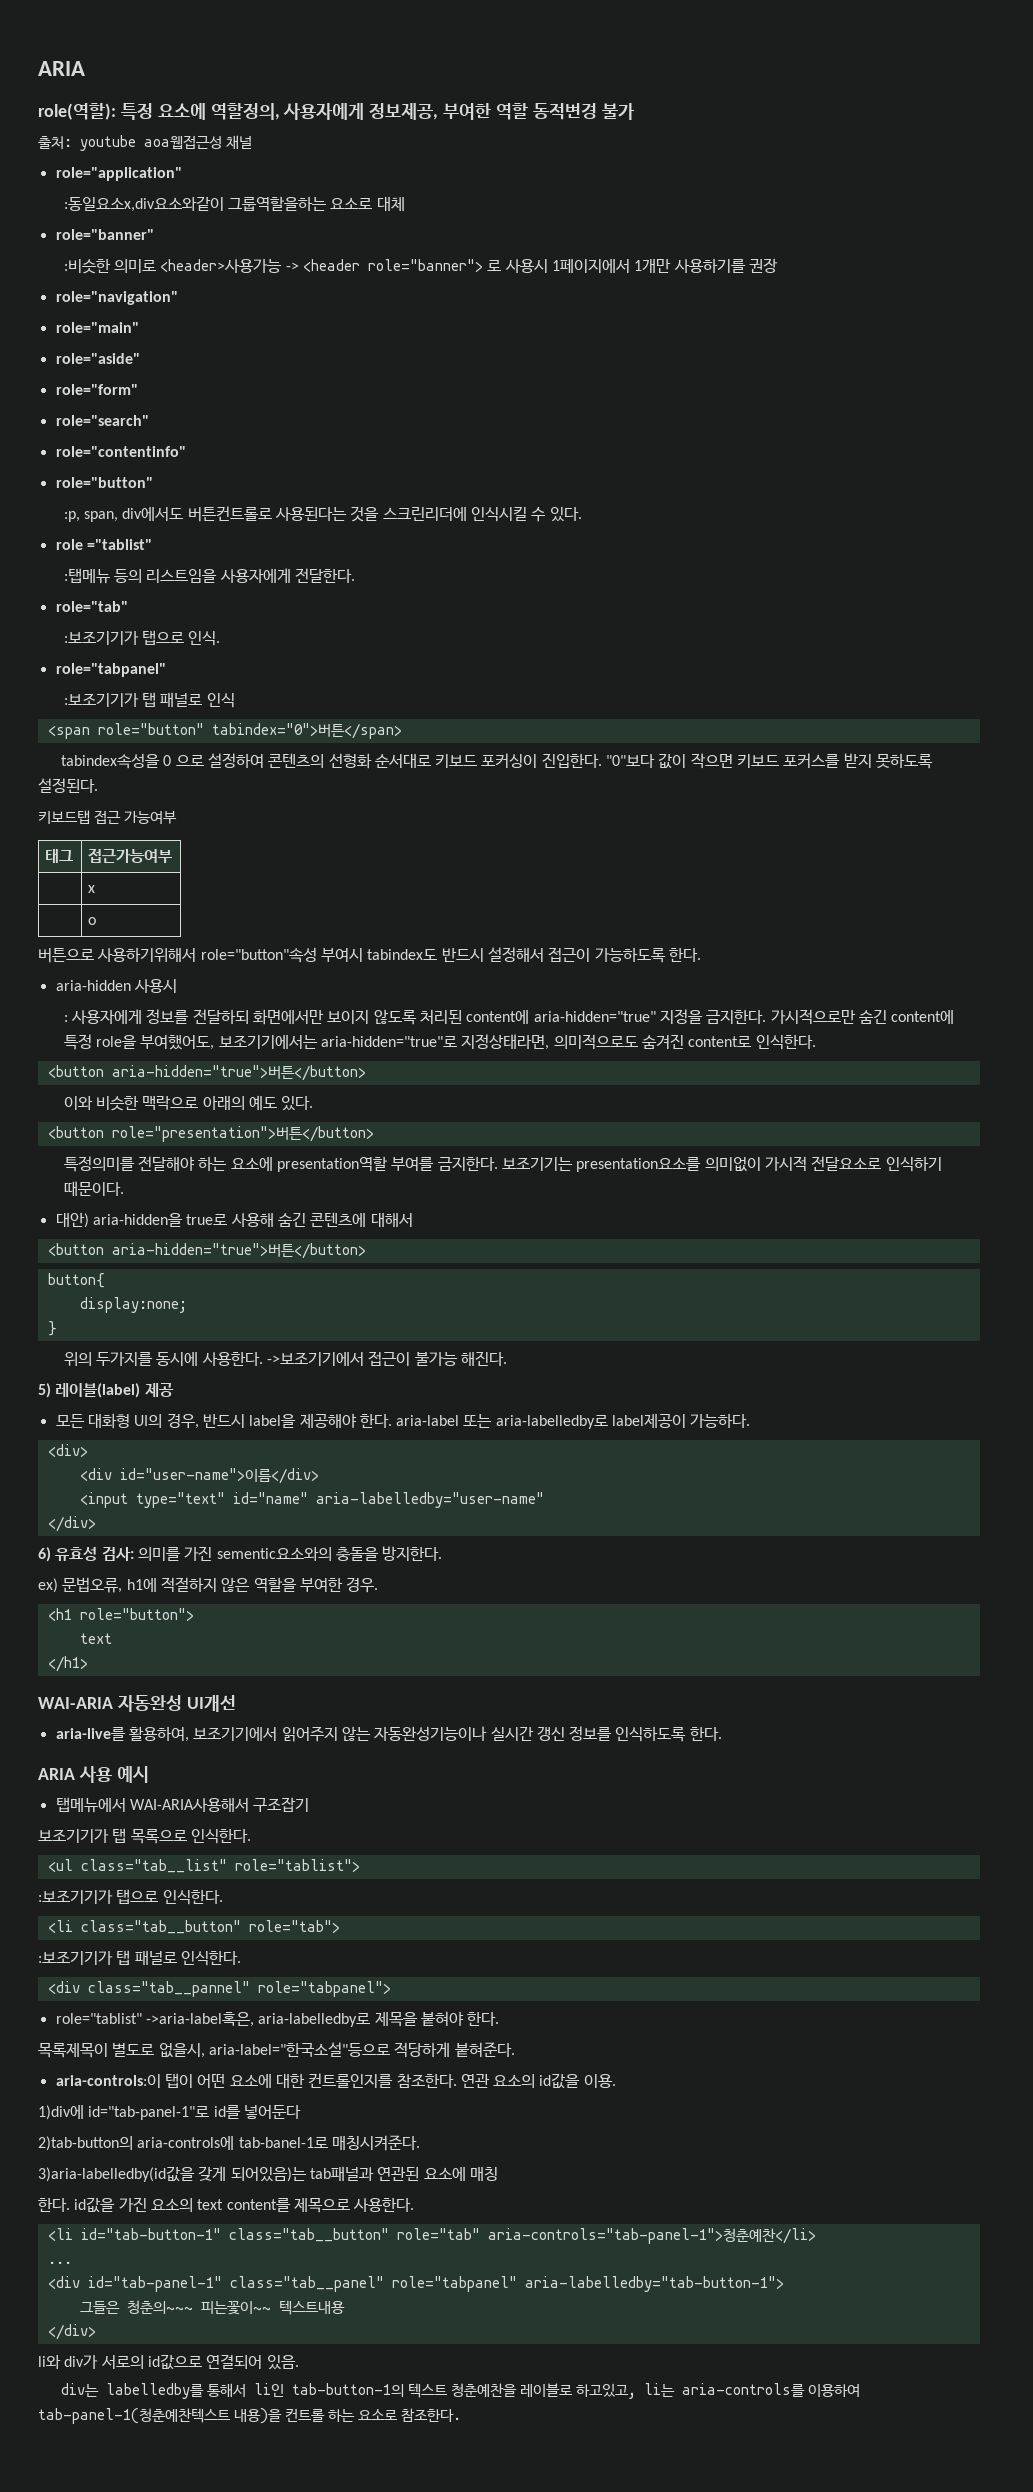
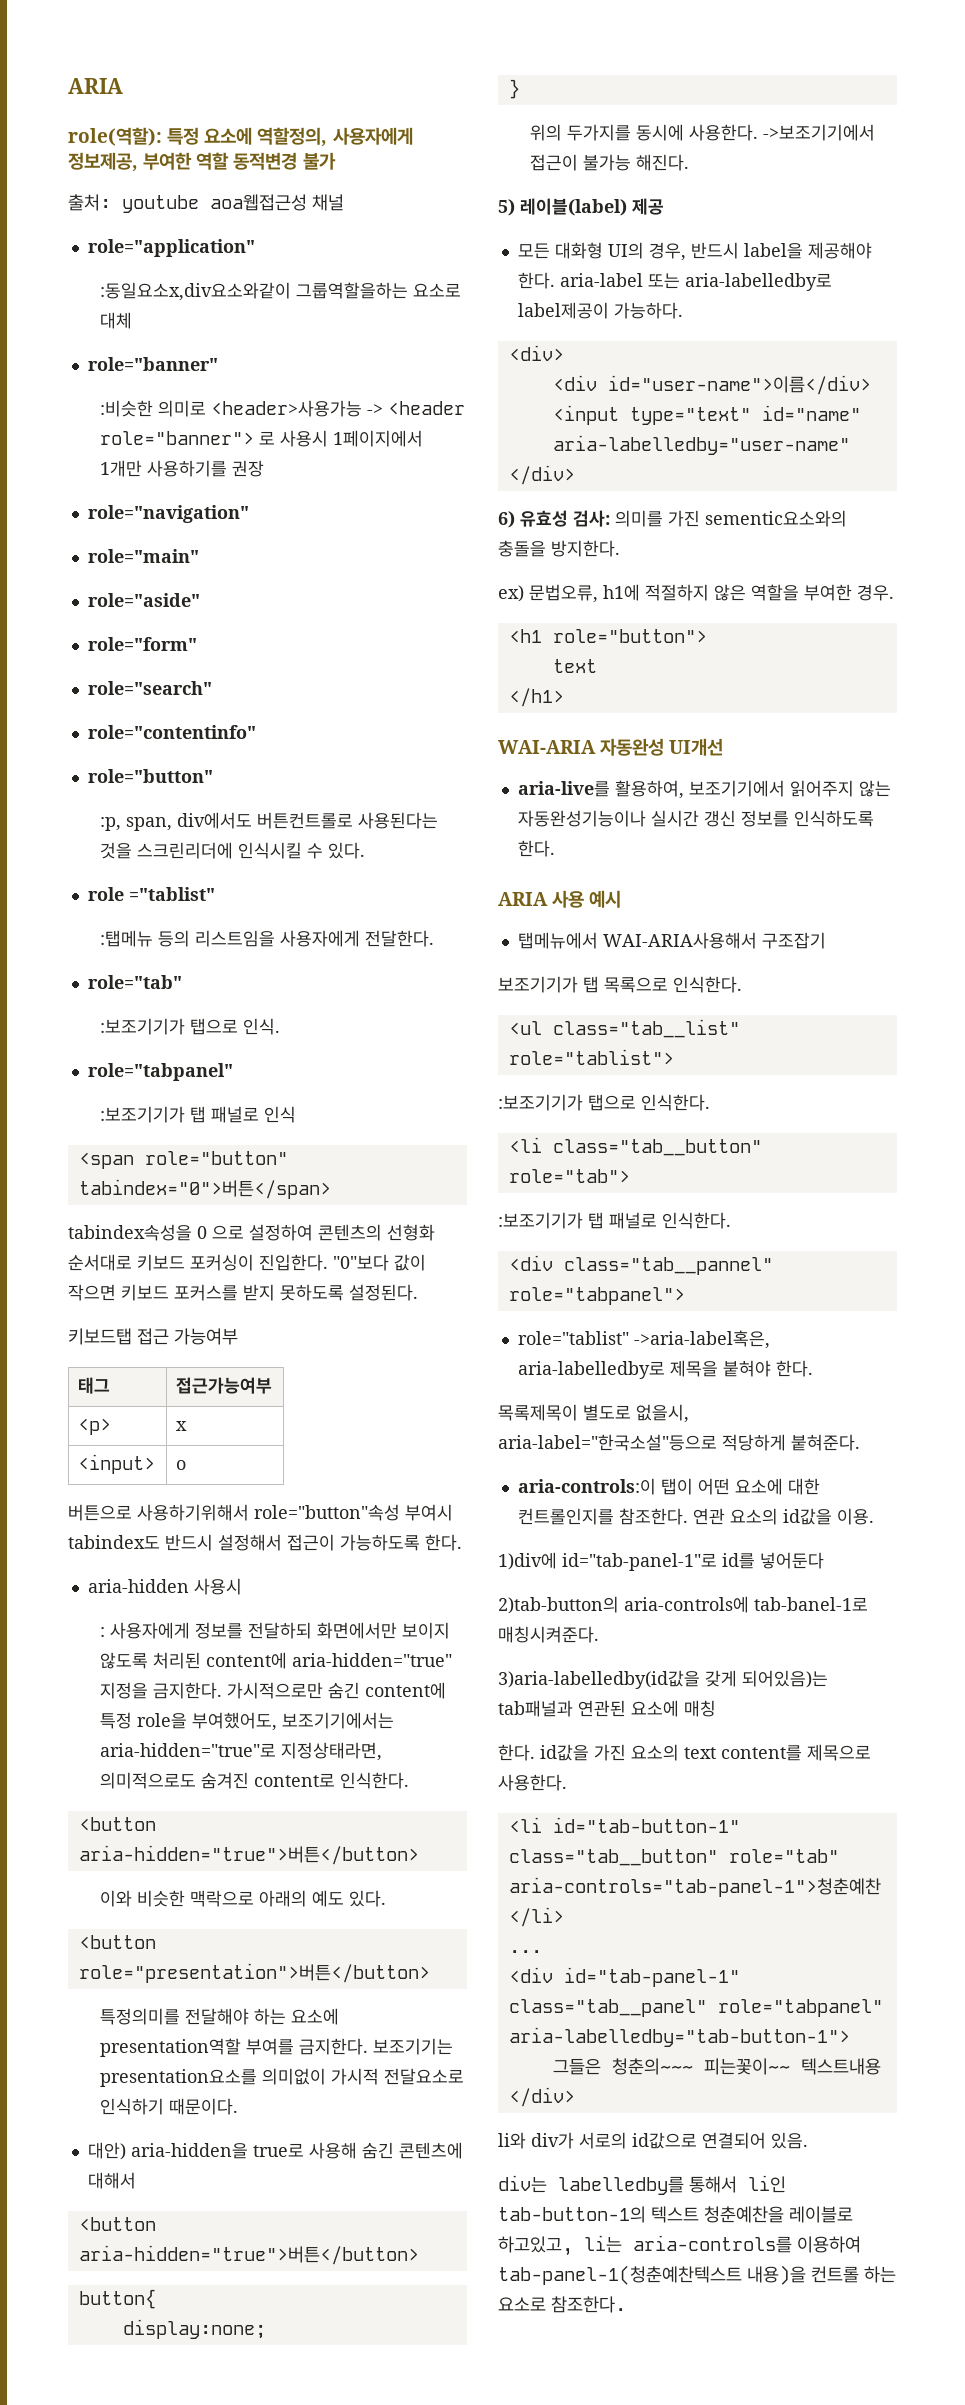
- | x
+ <p> | x
- | o
+ <input> | o

